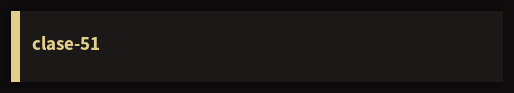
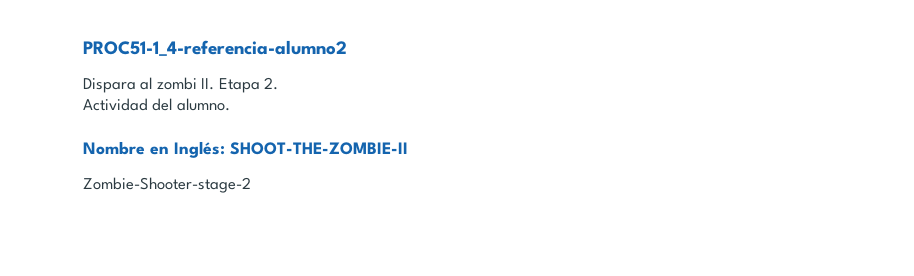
- clase-51
+ PROC51-1_4-referencia-alumno2
+ Dispara al zombi II. Etapa 2.
+ Actividad del alumno.
+ Nombre en Inglés: SHOOT-THE-ZOMBIE-II
+ Zombie-Shooter-stage-2

